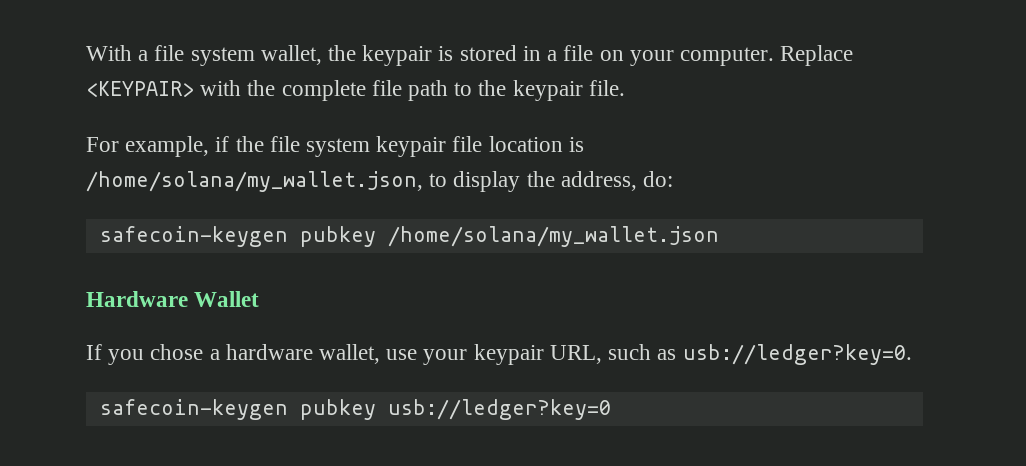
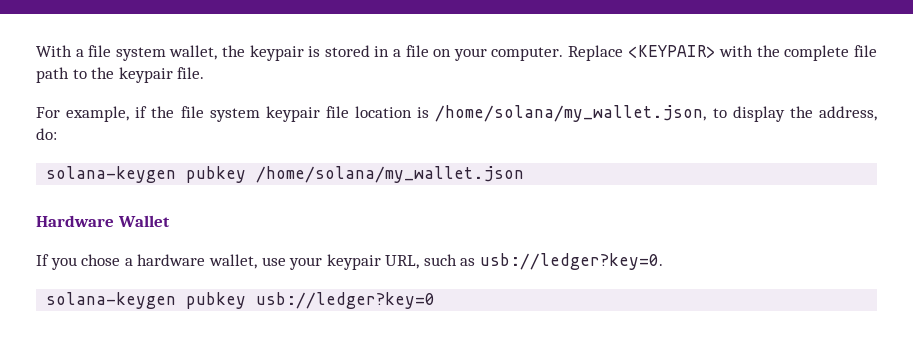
- safecoin-keygen pubkey /home/solana/my_wallet.json
+ solana-keygen pubkey /home/solana/my_wallet.json
- safecoin-keygen pubkey usb://ledger?key=0
+ solana-keygen pubkey usb://ledger?key=0

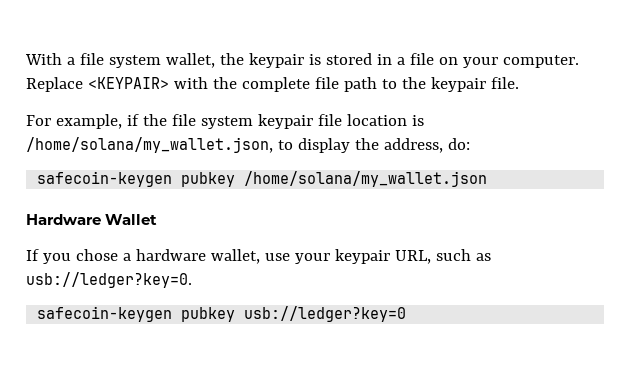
- solana-keygen pubkey /home/solana/my_wallet.json
+ safecoin-keygen pubkey /home/solana/my_wallet.json
- solana-keygen pubkey usb://ledger?key=0
+ safecoin-keygen pubkey usb://ledger?key=0

